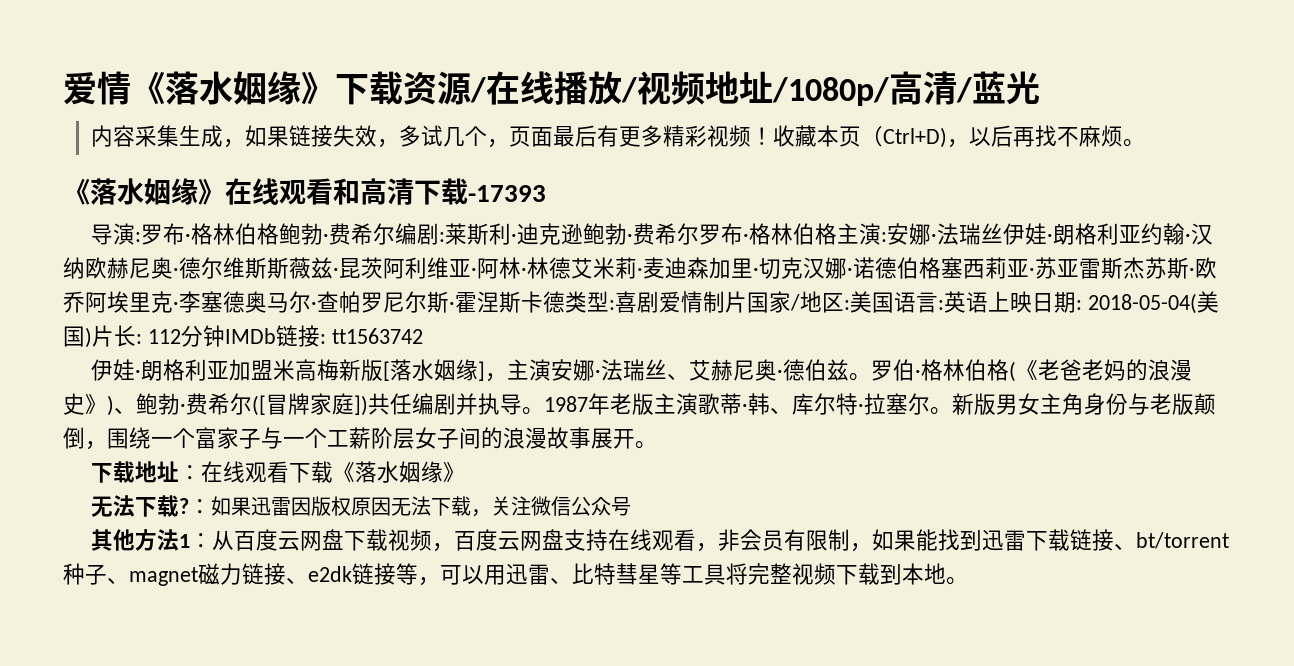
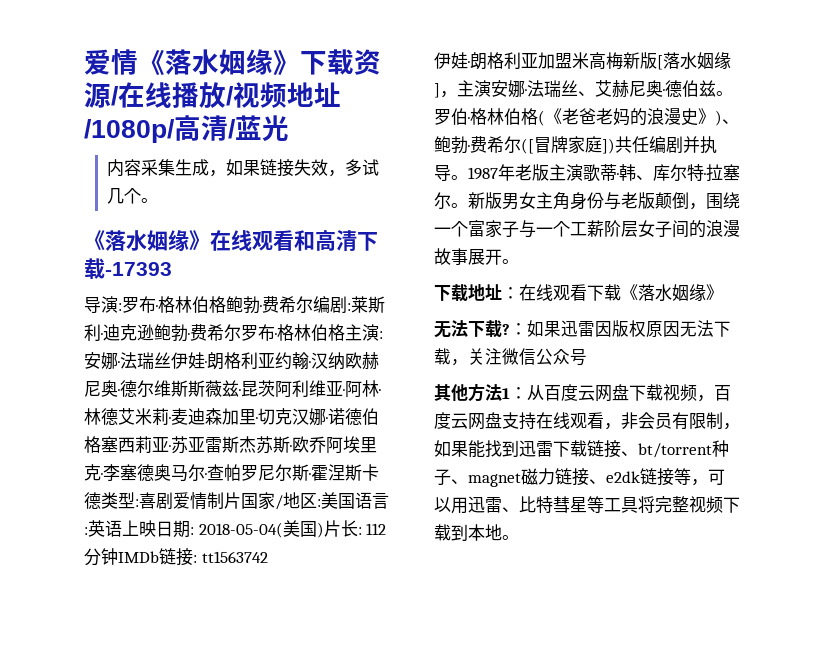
- 内容采集生成，如果链接失效，多试几个，页面最后有更多精彩视频！收藏本页（Ctrl+D)，以后再找不麻烦。
+ 内容采集生成，如果链接失效，多试几个。

